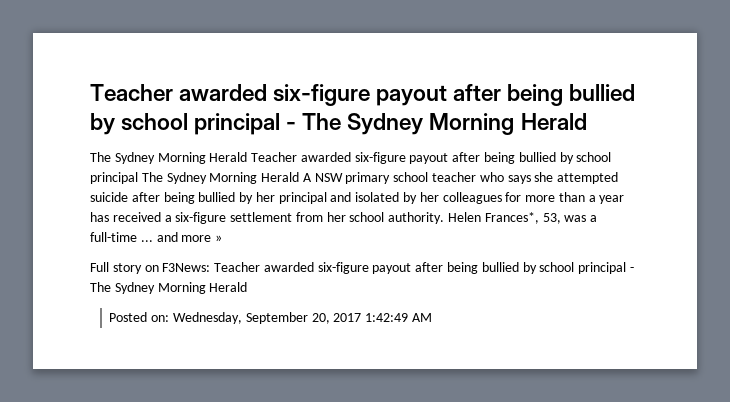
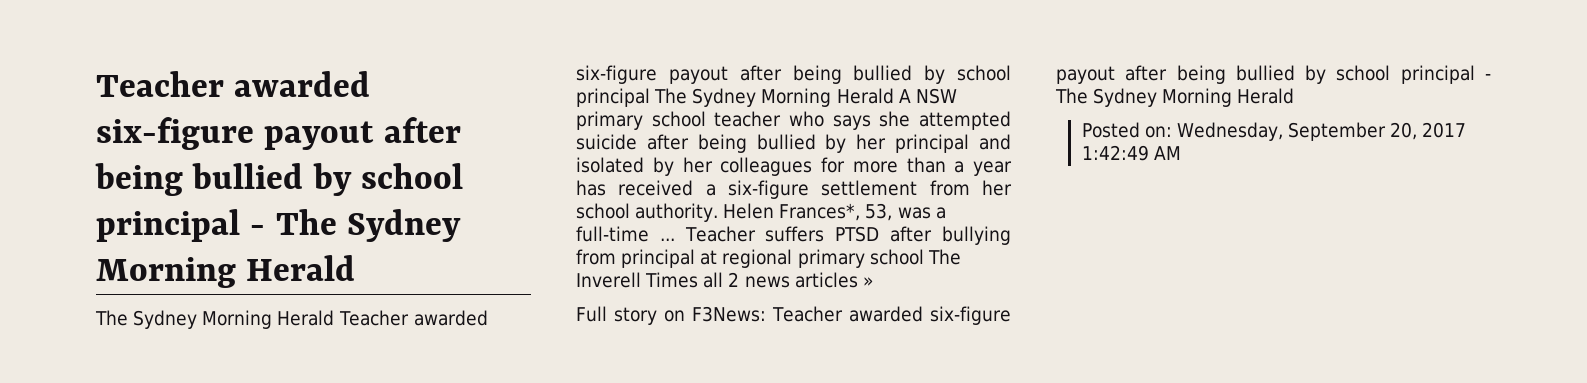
- Helen Frances*, 53, was a full-time ... and more »
+ Helen Frances*, 53, was a full-time ... Teacher suffers PTSD after bullying from principal at regional primary school The Inverell Times all 2 news articles »

